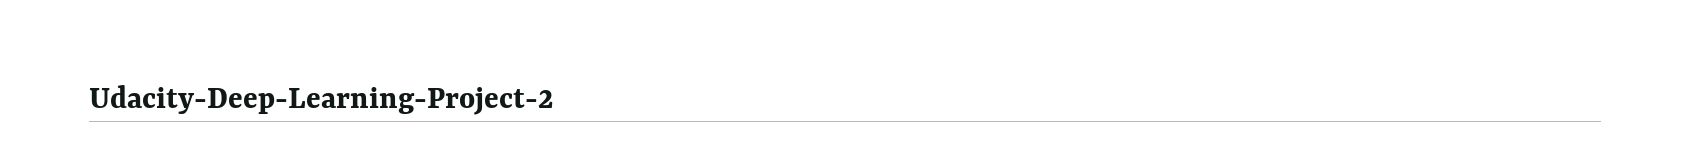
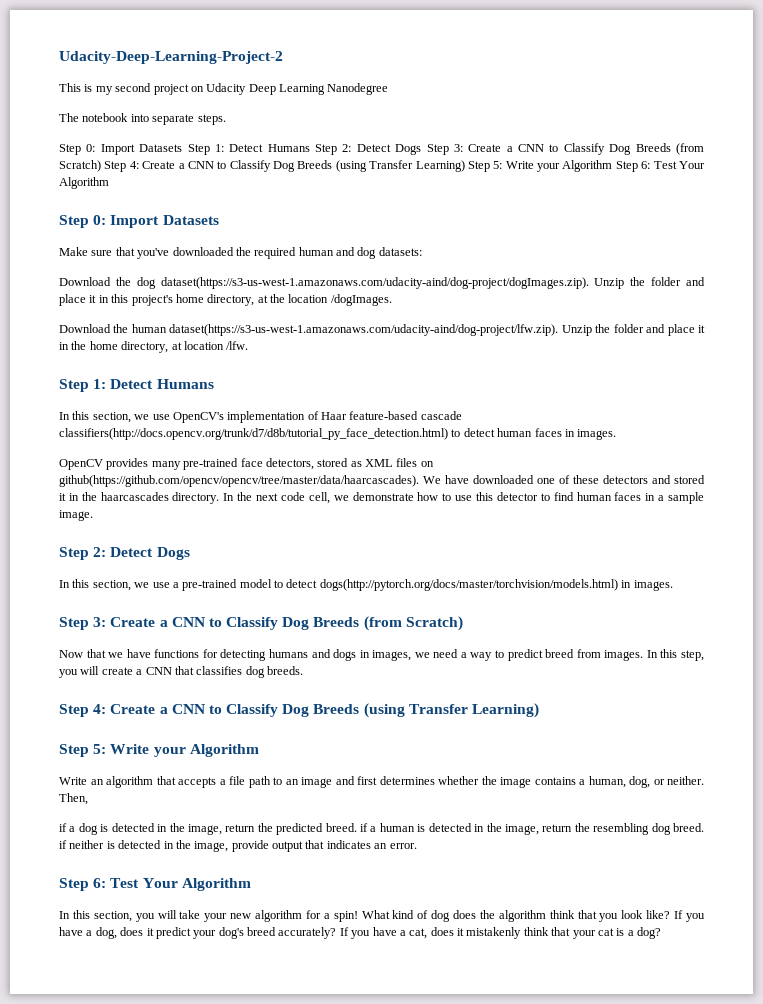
+ This is my second project on Udacity Deep Learning Nanodegree
+ The notebook into separate steps.
+ Step 0: Import Datasets Step 1: Detect Humans Step 2: Detect Dogs Step 3: Create a CNN to Classify Dog Breeds (from Scratch) Step 4: Create a CNN to Classify Dog Breeds (using Transfer Learning) Step 5: Write your Algorithm Step 6: Test Your Algorithm
+ Step 0: Import Datasets
+ Make sure that you've downloaded the required human and dog datasets:
+ Download the dog dataset(https://s3-us-west-1.amazonaws.com/udacity-aind/dog-project/dogImages.zip). Unzip the folder and place it in this project's home directory, at the location /dogImages.
+ Download the human dataset(https://s3-us-west-1.amazonaws.com/udacity-aind/dog-project/lfw.zip). Unzip the folder and place it in the home directory, at location /lfw.
+ Step 1: Detect Humans
+ In this section, we use OpenCV's implementation of Haar feature-based cascade classifiers(http://docs.opencv.org/trunk/d7/d8b/tutorial_py_face_detection.html) to detect human faces in images.
+ OpenCV provides many pre-trained face detectors, stored as XML files on github(https://github.com/opencv/opencv/tree/master/data/haarcascades). We have downloaded one of these detectors and stored it in the haarcascades directory. In the next code cell, we demonstrate how to use this detector to find human faces in a sample image.
+ Step 2: Detect Dogs
+ In this section, we use a pre-trained model to detect dogs(http://pytorch.org/docs/master/torchvision/models.html) in images.
+ Step 3: Create a CNN to Classify Dog Breeds (from Scratch)
+ Now that we have functions for detecting humans and dogs in images, we need a way to predict breed from images. In this step, you will create a CNN that classifies dog breeds.
+ Step 4: Create a CNN to Classify Dog Breeds (using Transfer Learning)
+ Step 5: Write your Algorithm
+ Write an algorithm that accepts a file path to an image and first determines whether the image contains a human, dog, or neither. Then,
+ if a dog is detected in the image, return the predicted breed. if a human is detected in the image, return the resembling dog breed. if neither is detected in the image, provide output that indicates an error.
+ Step 6: Test Your Algorithm
+ In this section, you will take your new algorithm for a spin! What kind of dog does the algorithm think that you look like? If you have a dog, does it predict your dog's breed accurately? If you have a cat, does it mistakenly think that your cat is a dog?

